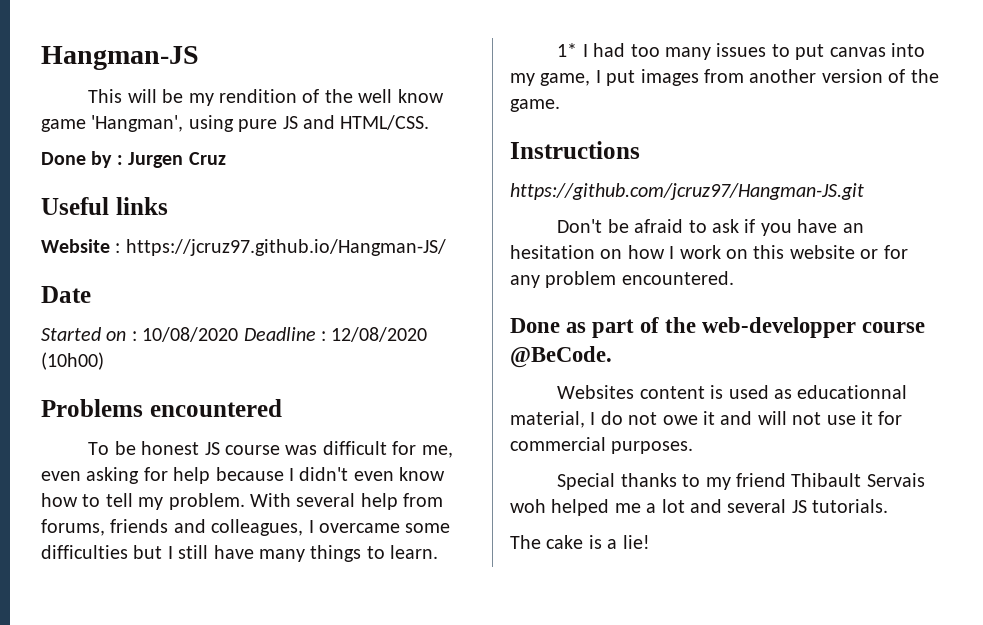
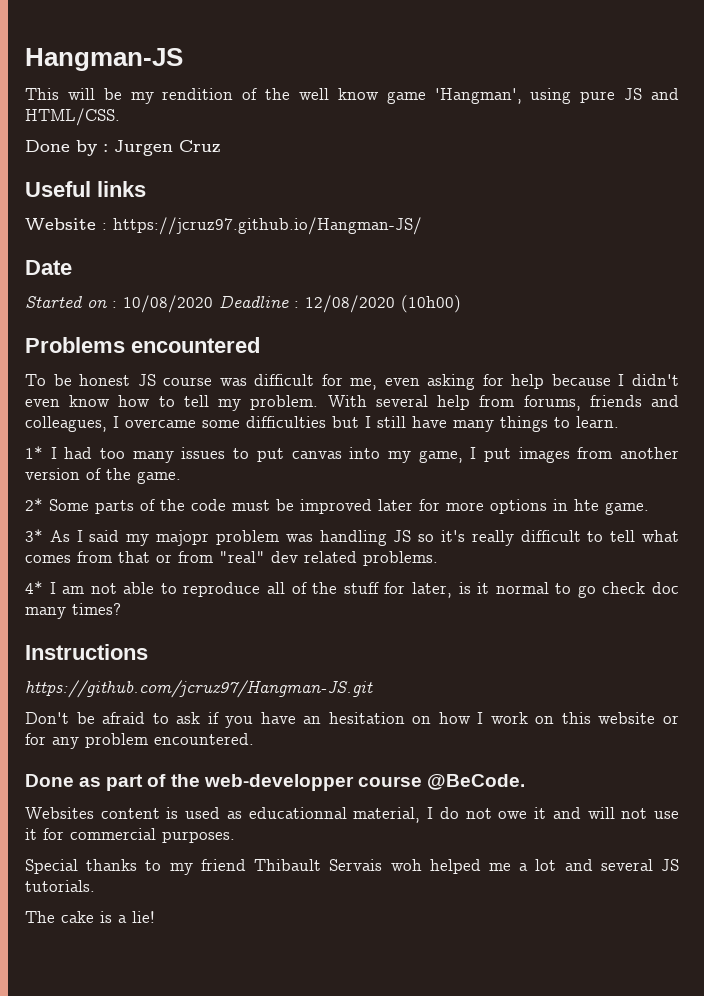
+ 2* Some parts of the code must be improved later for more options in hte game.
+ 3* As I said my majopr problem was handling JS so it's really difficult to tell what comes from that or from "real" dev related problems.
+ 4* I am not able to reproduce all of the stuff for later, is it normal to go check doc many times?

